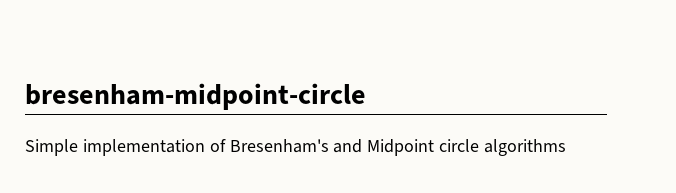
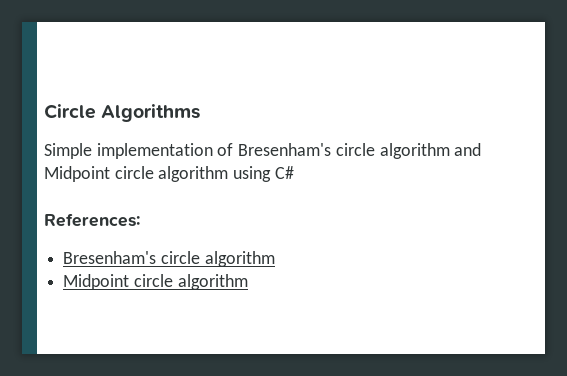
- bresenham-midpoint-circle
+ Circle Algorithms
- Simple implementation of Bresenham's and Midpoint circle algorithms
+ Simple implementation of Bresenham's circle algorithm and Midpoint circle algorithm using C#
+ References:
+ Bresenham's circle algorithm
+ Midpoint circle algorithm

